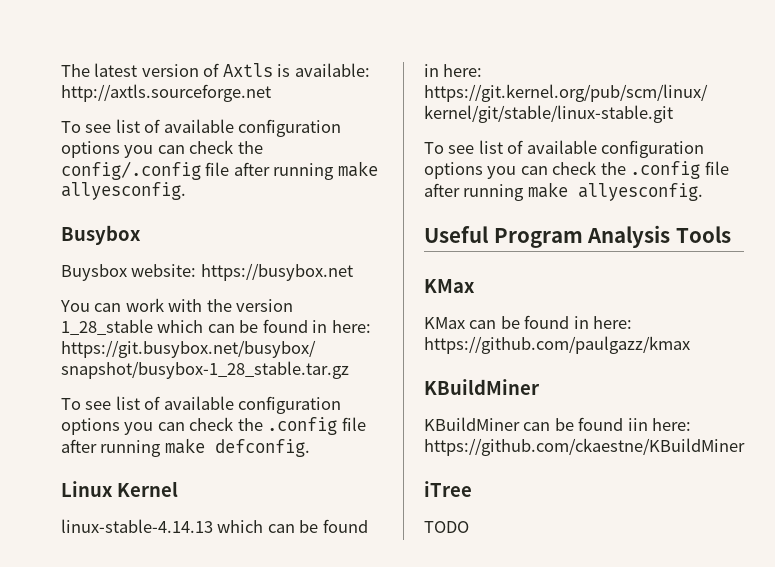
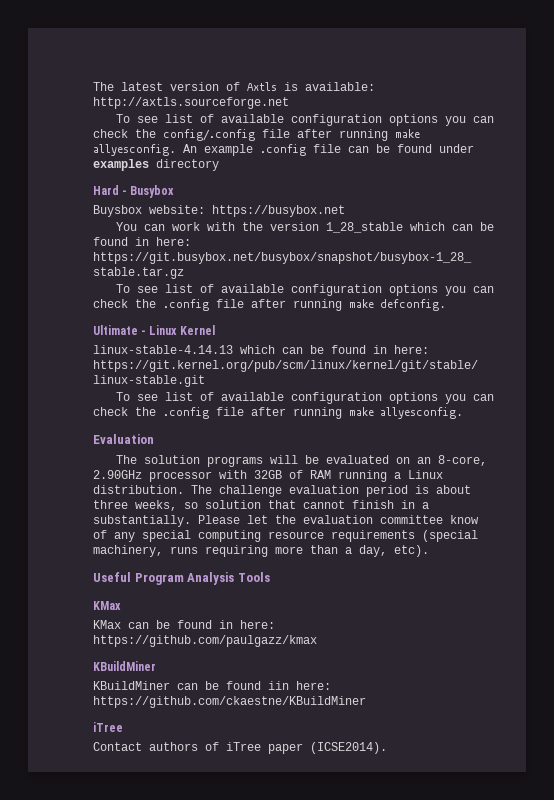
- To see list of available configuration options you can check the config/.config file after running make allyesconfig.
- Busybox
+ To see list of available configuration options you can check the config/.config file after running make allyesconfig. An example .config file can be found under examples directory
+ Hard - Busybox
- Linux Kernel
+ Ultimate - Linux Kernel
+ Evaluation
+ The solution programs will be evaluated on an 8-core, 2.90GHz processor with 32GB of RAM running a Linux distribution. The challenge evaluation period is about three weeks, so solution that cannot finish in a substantially. Please let the evaluation committee know of any special computing resource requirements (special machinery, runs requiring more than a day, etc).
- TODO
+ Contact authors of iTree paper (ICSE2014).

